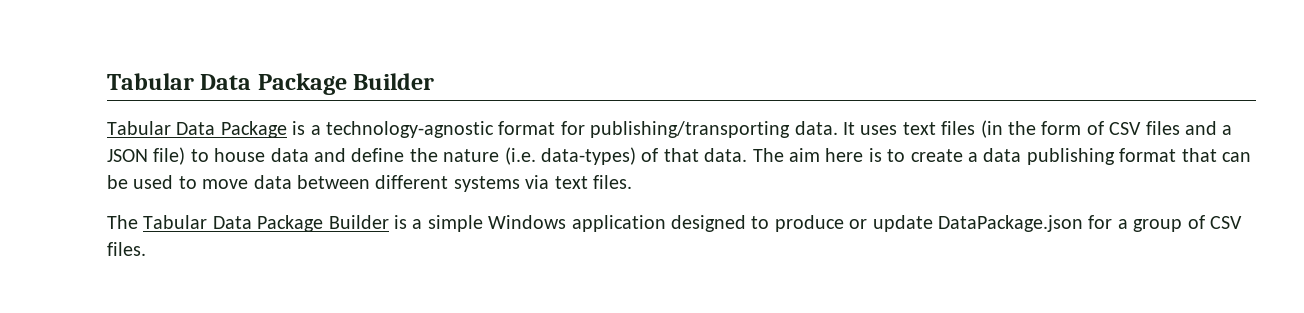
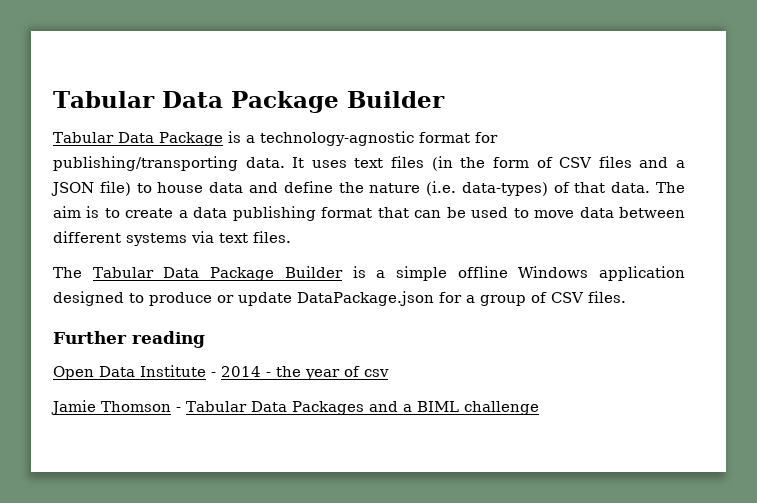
- The aim here is to create a data publishing format that can be used to move data between different systems via text files.
+ The aim is to create a data publishing format that can be used to move data between different systems via text files.
- The Tabular Data Package Builder is a simple Windows application designed to produce or update DataPackage.json for a group of CSV files.
+ The Tabular Data Package Builder is a simple offline Windows application designed to produce or update DataPackage.json for a group of CSV files.
+ Further reading
+ Open Data Institute - 2014 - the year of csv
+ Jamie Thomson - Tabular Data Packages and a BIML challenge

